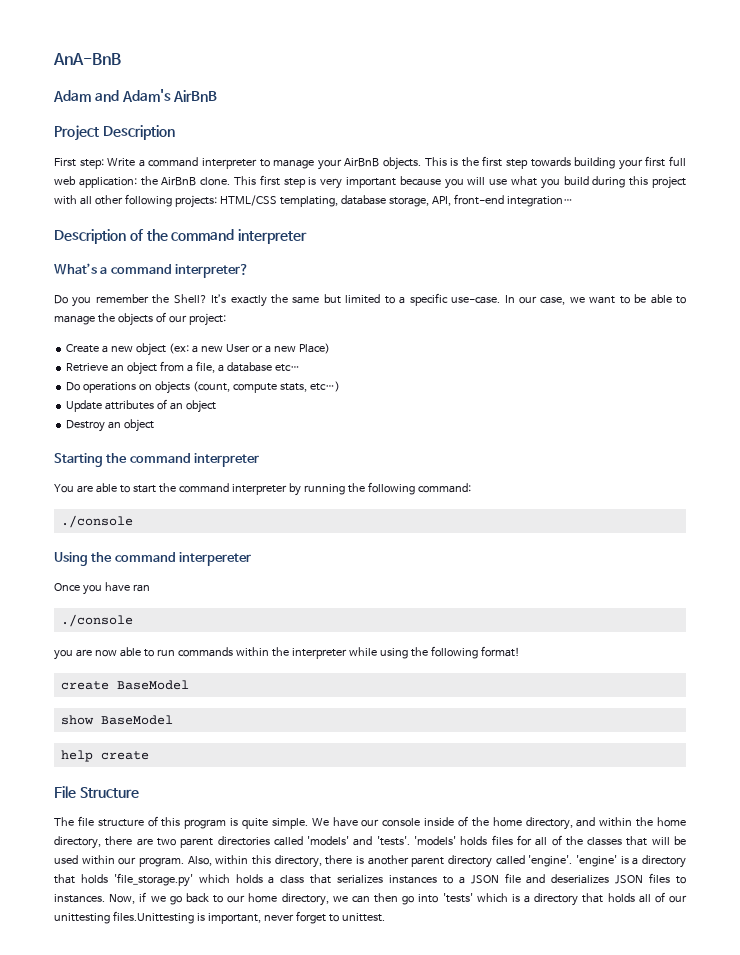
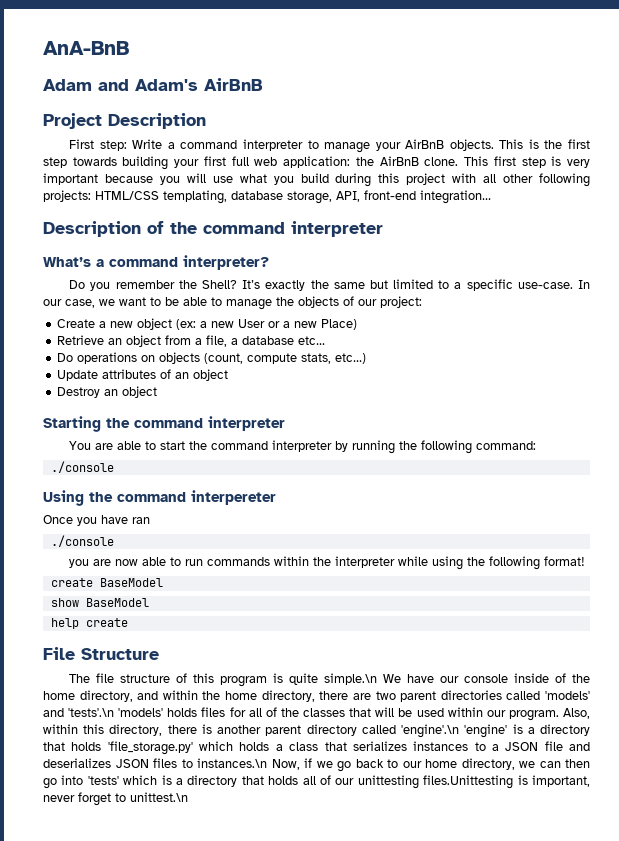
- The file structure of this program is quite simple. We have our console inside of the home directory, and within the home directory, there are two parent directories called 'models' and 'tests'. 'models' holds files for all of the classes that will be used within our program.
+ The file structure of this program is quite simple.\n We have our console inside of the home directory, and within the home directory, there are two parent directories called 'models' and 'tests'.\n 'models' holds files for all of the classes that will be used within our program.
- Also, within this directory, there is another parent directory called 'engine'. 'engine' is a directory that holds 'file_storage.py' which holds a class that serializes instances to a JSON file and deserializes JSON files to instances. Now, if we go back to our home directory, we can then go into 'tests' which is a directory that holds all of our unittesting files.Unittesting is important, never forget to unittest.
+ Also, within this directory, there is another parent directory called 'engine'.\n 'engine' is a directory that holds 'file_storage.py' which holds a class that serializes instances to a JSON file and deserializes JSON files to instances.\n Now, if we go back to our home directory, we can then go into 'tests' which is a directory that holds all of our unittesting files.Unittesting is important, never forget to unittest.\n

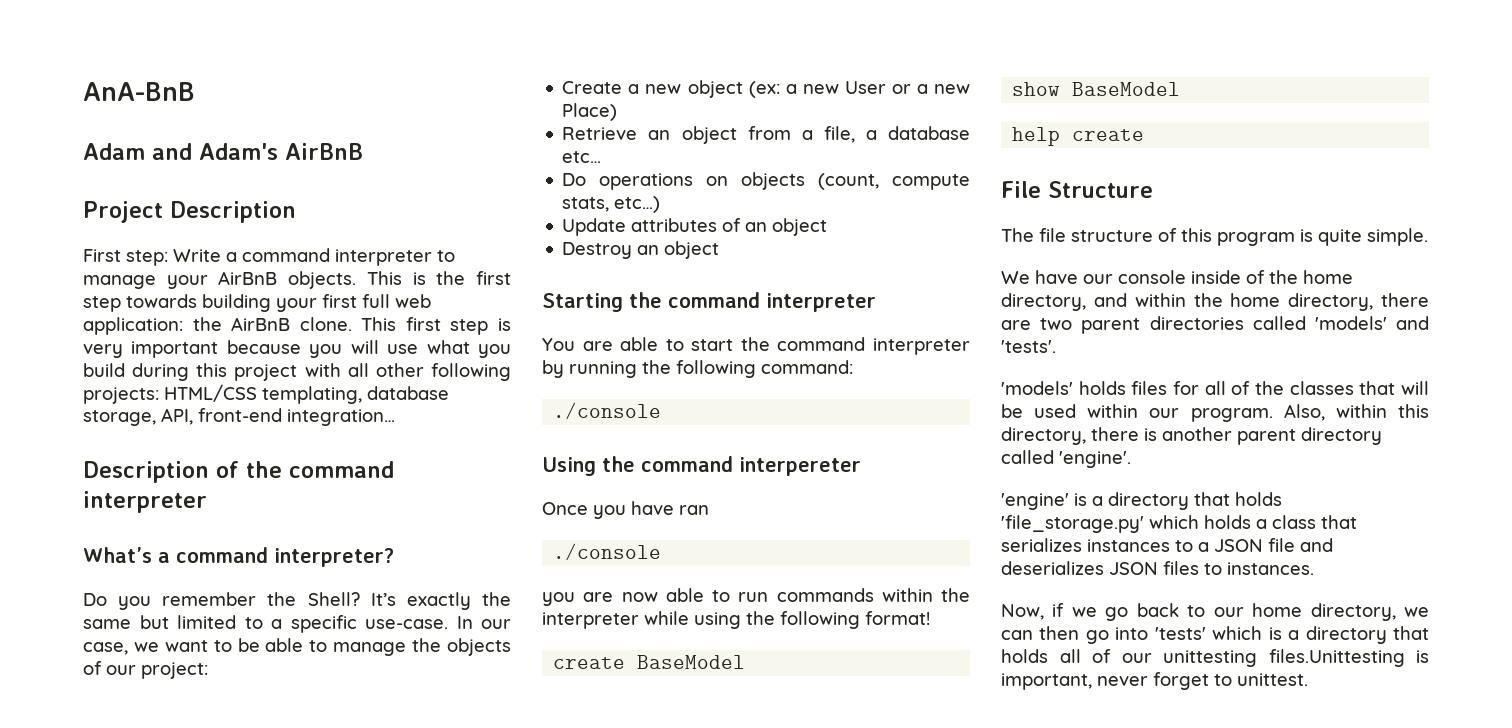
- The file structure of this program is quite simple.\n We have our console inside of the home directory, and within the home directory, there are two parent directories called 'models' and 'tests'.\n 'models' holds files for all of the classes that will be used within our program.
+ The file structure of this program is quite simple.
+ We have our console inside of the home directory, and within the home directory, there are two parent directories called 'models' and 'tests'.
+ 'models' holds files for all of the classes that will be used within our program.
- Also, within this directory, there is another parent directory called 'engine'.\n 'engine' is a directory that holds 'file_storage.py' which holds a class that serializes instances to a JSON file and deserializes JSON files to instances.\n Now, if we go back to our home directory, we can then go into 'tests' which is a directory that holds all of our unittesting files.Unittesting is important, never forget to unittest.\n
+ Also, within this directory, there is another parent directory called 'engine'.
+ 'engine' is a directory that holds 'file_storage.py' which holds a class that serializes instances to a JSON file and deserializes JSON files to instances.
+ Now, if we go back to our home directory, we can then go into 'tests' which is a directory that holds all of our unittesting files.Unittesting is important, never forget to unittest.

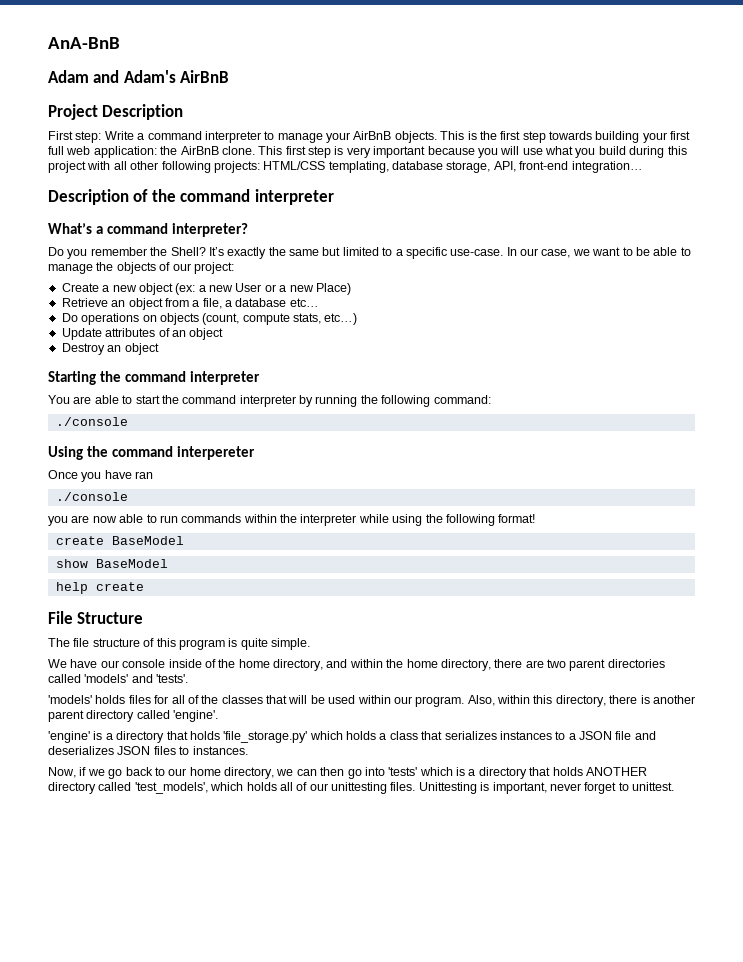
- Now, if we go back to our home directory, we can then go into 'tests' which is a directory that holds all of our unittesting files.Unittesting is important, never forget to unittest.
+ Now, if we go back to our home directory, we can then go into 'tests' which is a directory that holds ANOTHER directory called 'test_models', which holds all of our unittesting files. Unittesting is important, never forget to unittest.

